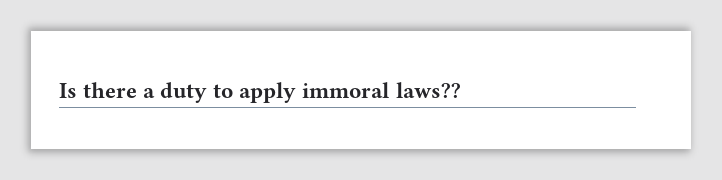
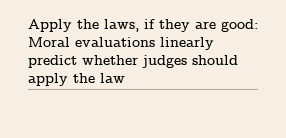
- Is there a duty to apply immoral laws??
+ Apply the laws, if they are good: Moral evaluations linearly predict whether judges should apply the law

